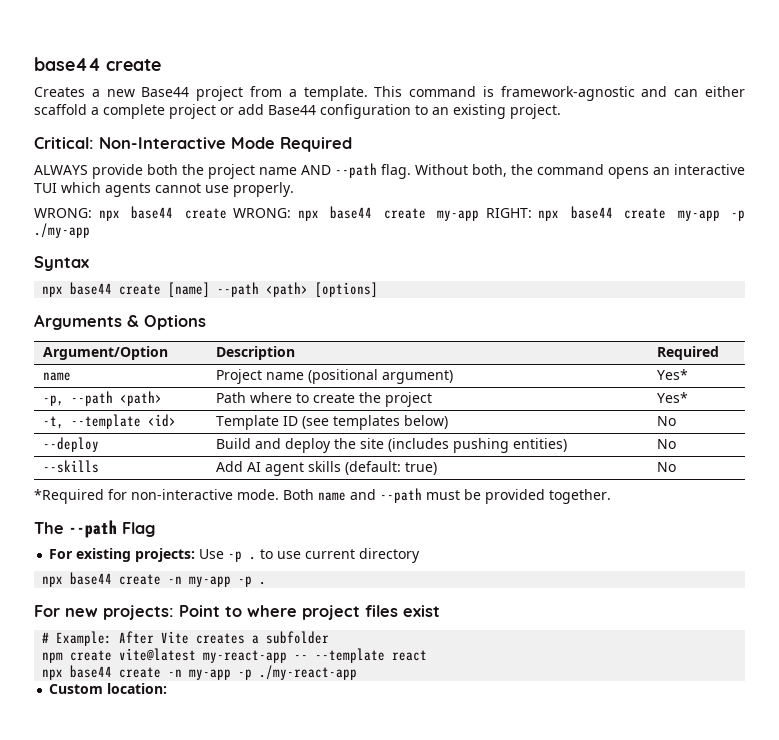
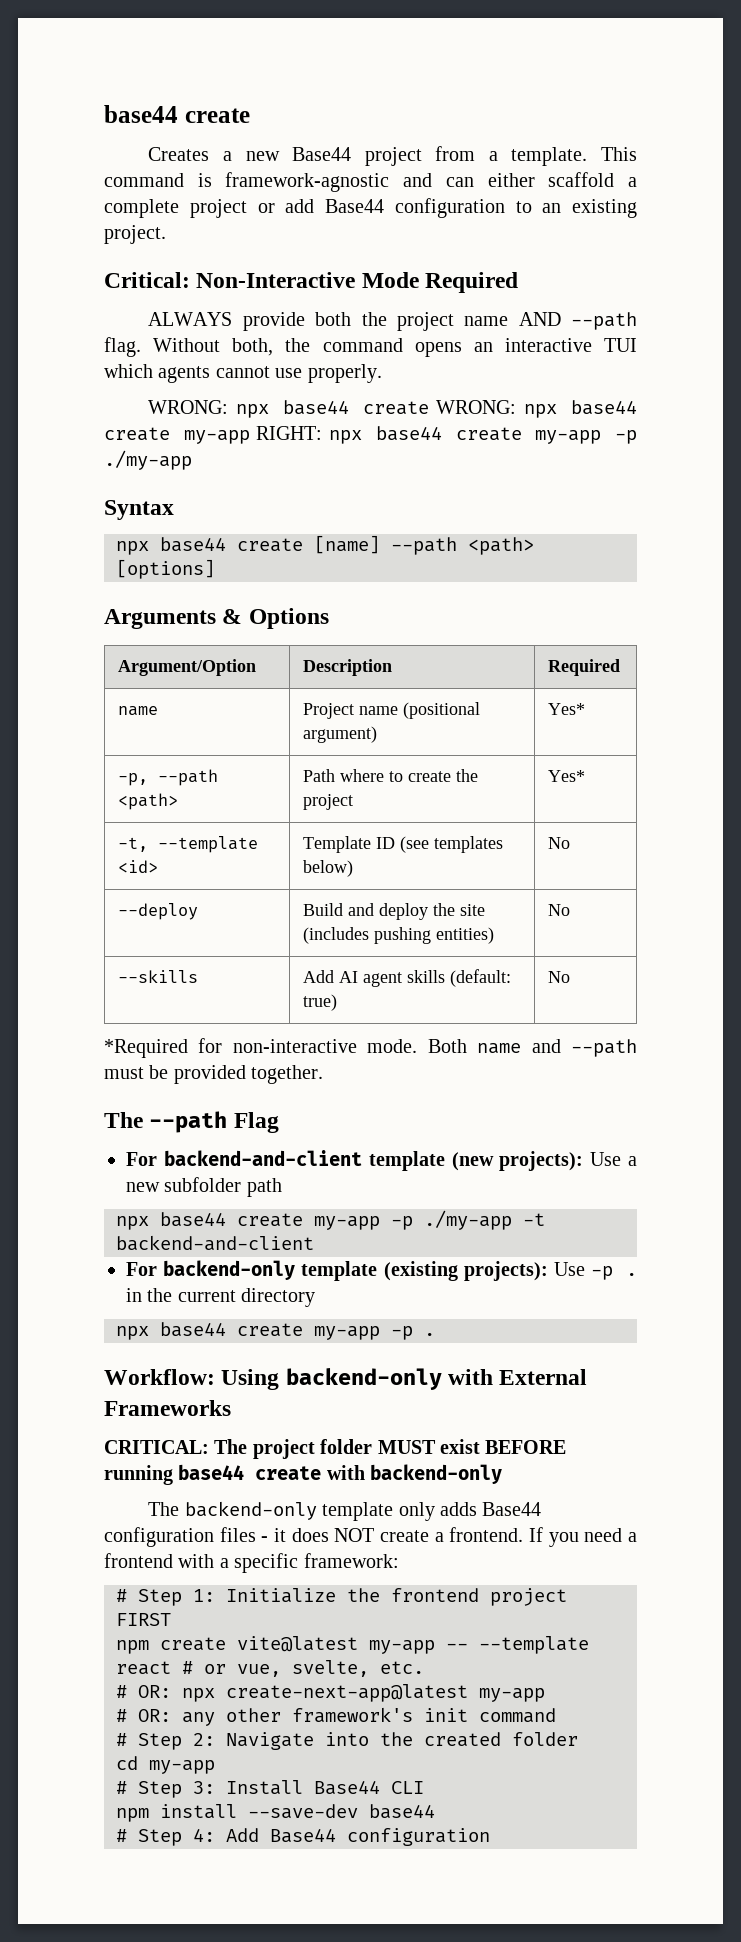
- For existing projects: Use -p . to use current directory
+ For backend-and-client template (new projects): Use a new subfolder path
+ npx base44 create my-app -p ./my-app -t backend-and-client
+ For backend-only template (existing projects): Use -p . in the current directory
- npx base44 create -n my-app -p .
+ npx base44 create my-app -p .
- For new projects: Point to where project files exist
- # Example: After Vite creates a subfolder
+ Workflow: Using backend-only with External Frameworks
+ CRITICAL: The project folder MUST exist BEFORE running base44 create with backend-only
+ The backend-only template only adds Base44 configuration files - it does NOT create a frontend. If you need a frontend with a specific framework:
+ # Step 1: Initialize the frontend project FIRST
- npm create vite@latest my-react-app -- --template react
- npx base44 create -n my-app -p ./my-react-app
- Custom location:
+ npm create vite@latest my-app -- --template react # or vue, svelte, etc.
+ # OR: npx create-next-app@latest my-app
+ # OR: any other framework's init command
+ # Step 2: Navigate into the created folder
+ cd my-app
+ # Step 3: Install Base44 CLI
+ npm install --save-dev base44
+ # Step 4: Add Base44 configuration

